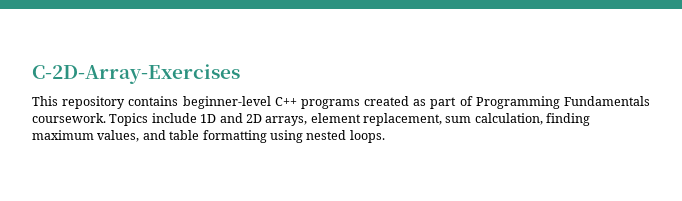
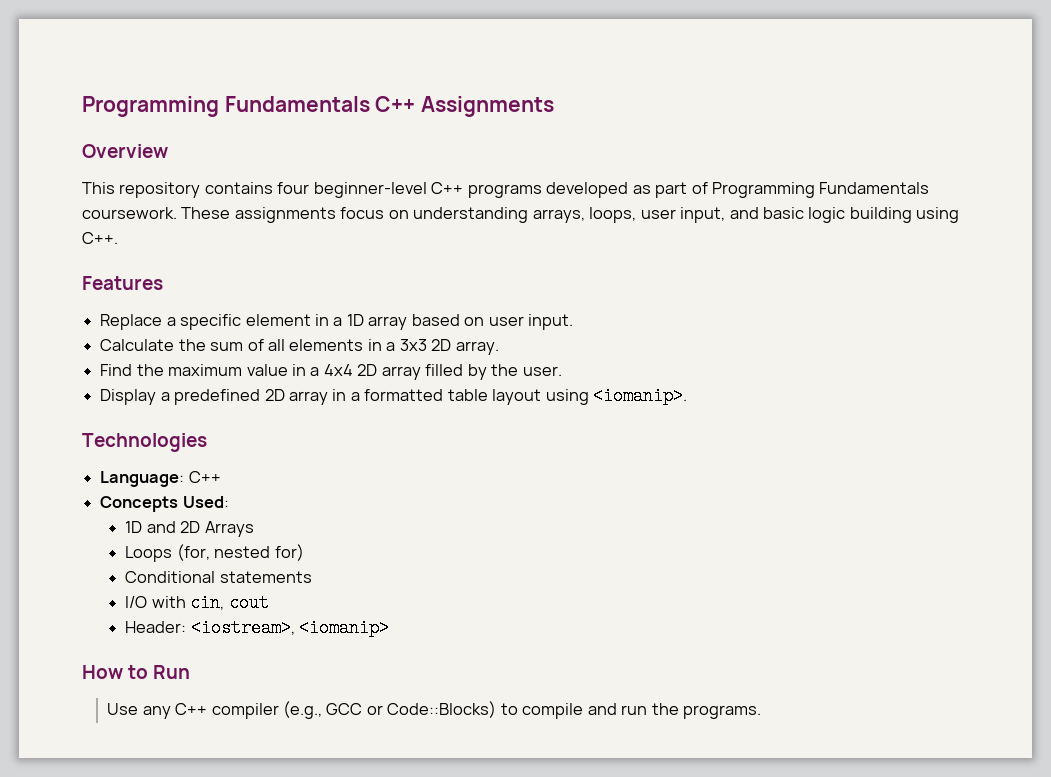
- C-2D-Array-Exercises
+ Programming Fundamentals C++ Assignments
+ Overview
- This repository contains beginner-level C++ programs created as part of Programming Fundamentals coursework.
+ This repository contains four beginner-level C++ programs developed as part of Programming Fundamentals coursework.
- Topics include 1D and 2D arrays, element replacement, sum calculation, finding maximum values, and table formatting using nested loops.
+ These assignments focus on understanding arrays, loops, user input, and basic logic building using C++.
+ Features
+ Replace a specific element in a 1D array based on user input.
+ Calculate the sum of all elements in a 3x3 2D array.
+ Find the maximum value in a 4x4 2D array filled by the user.
+ Display a predefined 2D array in a formatted table layout using <iomanip>.
+ Technologies
+ Language: C++
+ Concepts Used:
+ 1D and 2D Arrays
+ Loops (for, nested for)
+ Conditional statements
+ I/O with cin, cout
+ Header: <iostream>, <iomanip>
+ How to Run
+ Use any C++ compiler (e.g., GCC or Code::Blocks) to compile and run the programs.

